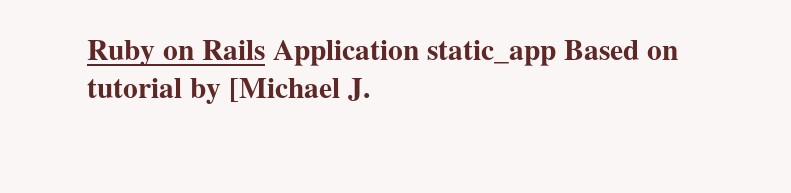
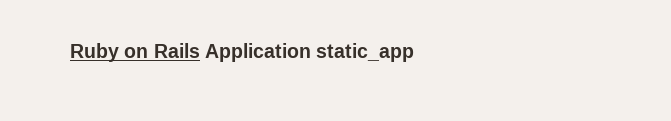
- Ruby on Rails Application static_app Based on tutorial by [Michael J.
+ Ruby on Rails Application static_app

